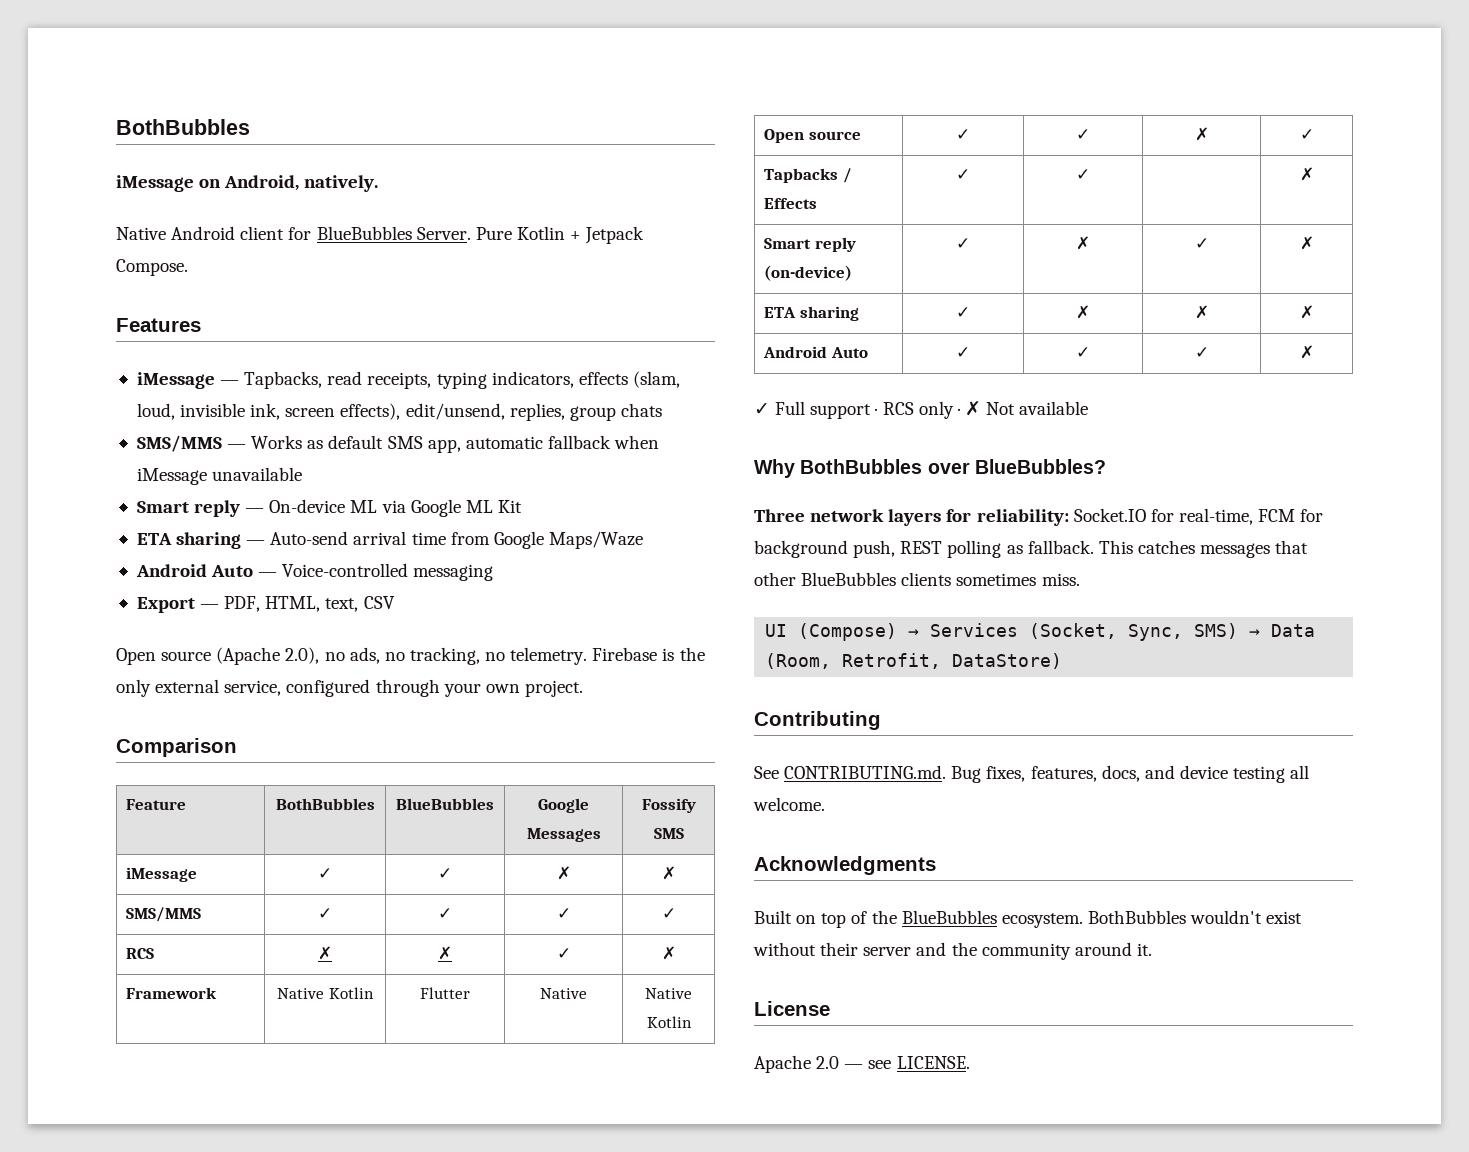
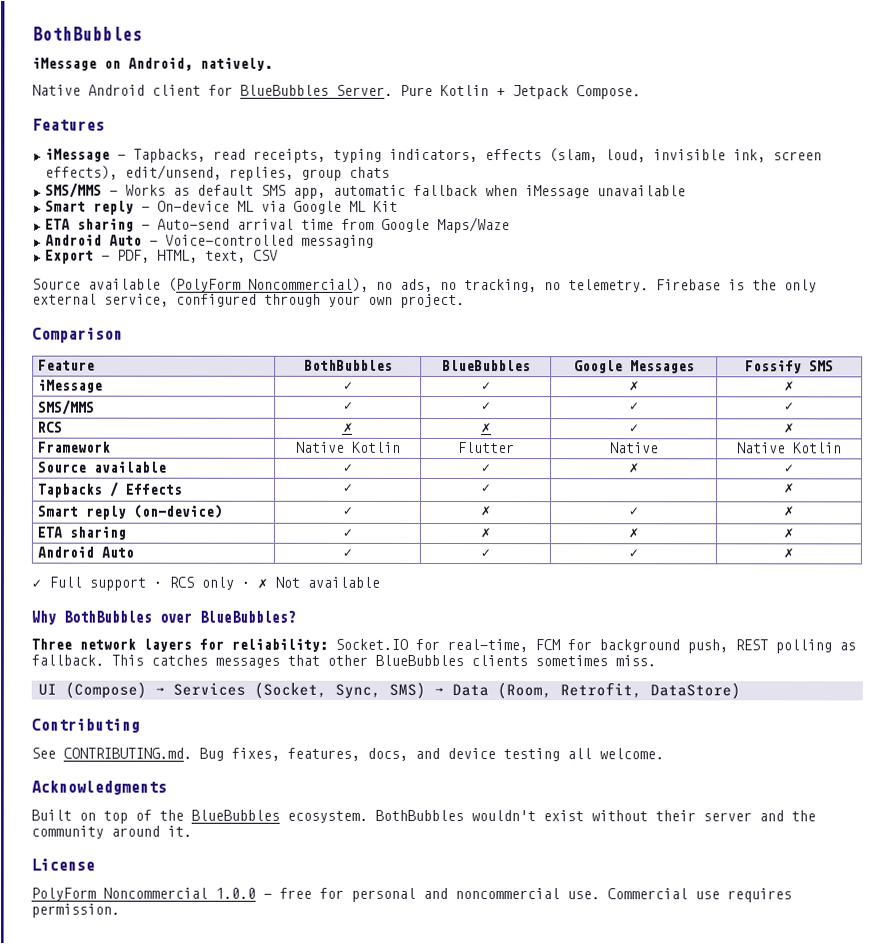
- Open source (Apache 2.0), no ads, no tracking, no telemetry.
+ Source available (PolyForm Noncommercial), no ads, no tracking, no telemetry.
- Open source | ✓ | ✓ | ✗ | ✓
+ Source available | ✓ | ✓ | ✗ | ✓
- Apache 2.0 — see LICENSE.
+ PolyForm Noncommercial 1.0.0 — free for personal and noncommercial use. Commercial use requires permission.

